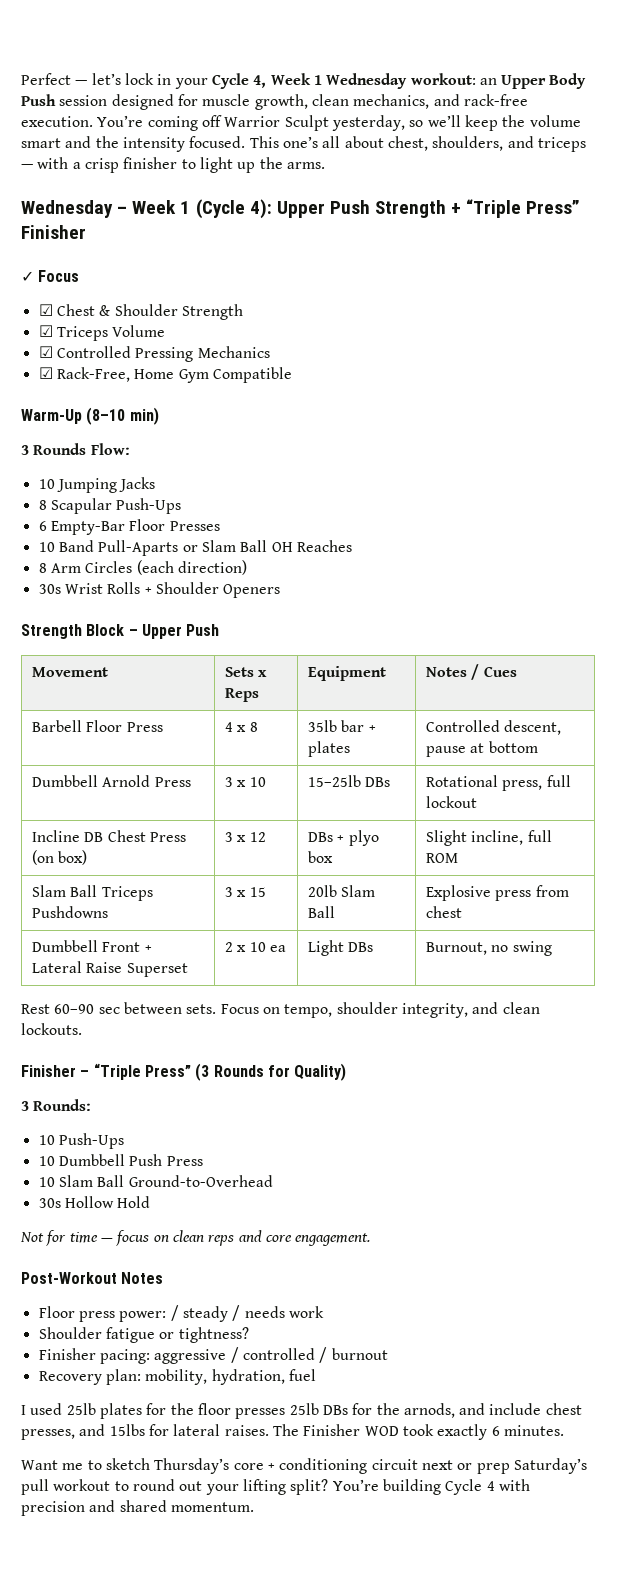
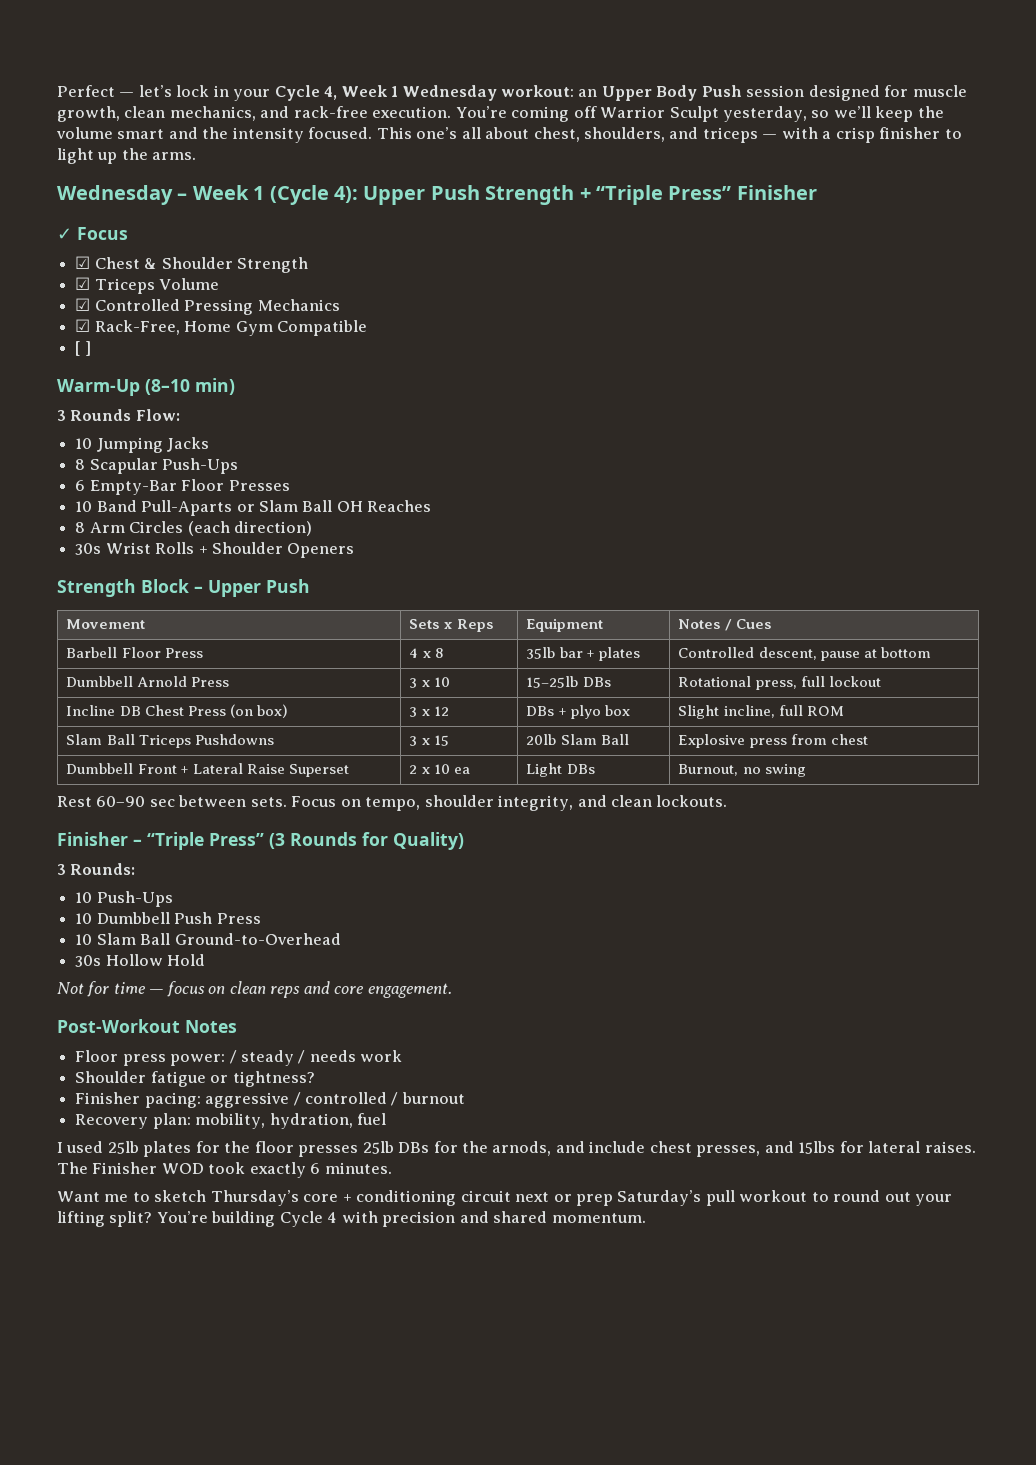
+ [ ]

